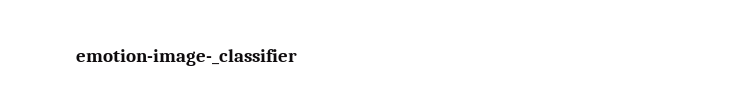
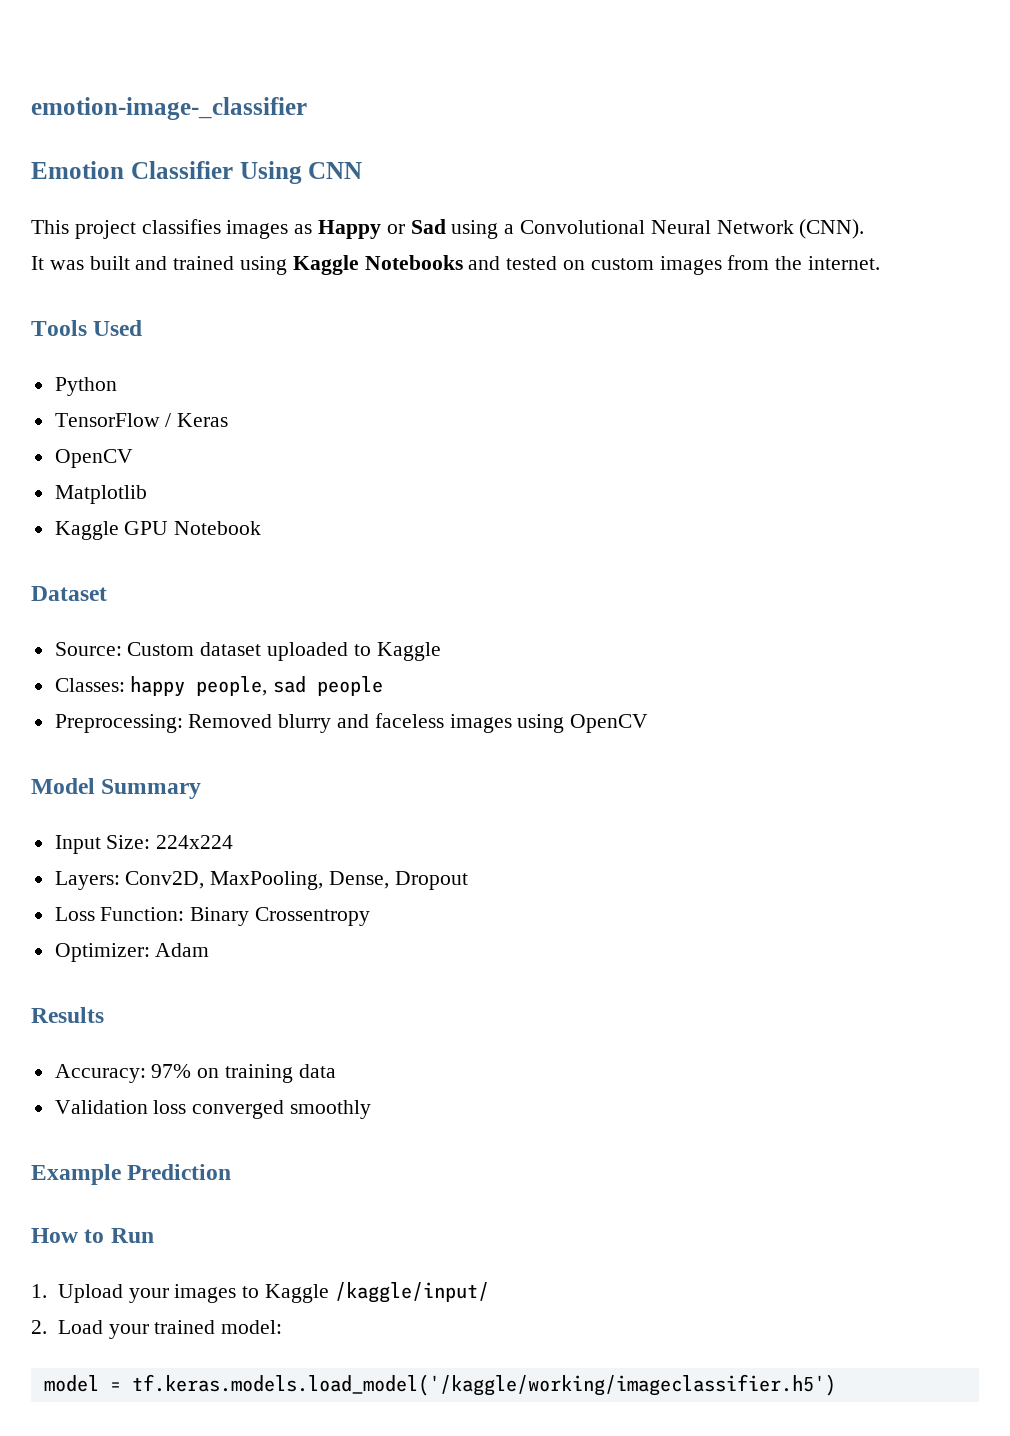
+ Emotion Classifier Using CNN
+ This project classifies images as Happy or Sad using a Convolutional Neural Network (CNN).
+ It was built and trained using Kaggle Notebooks and tested on custom images from the internet.
+ Tools Used
+ Python
+ TensorFlow / Keras
+ OpenCV
+ Matplotlib
+ Kaggle GPU Notebook
+ Dataset
+ Source: Custom dataset uploaded to Kaggle
+ Classes: happy people, sad people
+ Preprocessing: Removed blurry and faceless images using OpenCV
+ Model Summary
+ Input Size: 224x224
+ Layers: Conv2D, MaxPooling, Dense, Dropout
+ Loss Function: Binary Crossentropy
+ Optimizer: Adam
+ Results
+ Accuracy: 97% on training data
+ Validation loss converged smoothly
+ Example Prediction
+ How to Run
+ 1. Upload your images to Kaggle /kaggle/input/
+ 2. Load your trained model:
+ model = tf.keras.models.load_model('/kaggle/working/imageclassifier.h5')

